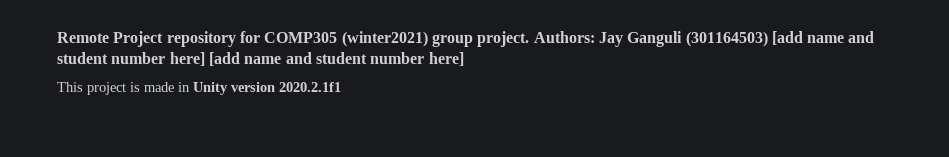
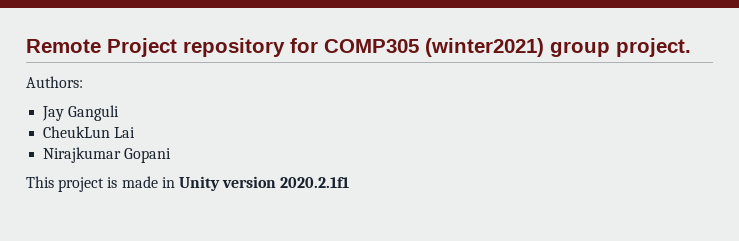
- Remote Project repository for COMP305 (winter2021) group project. Authors: Jay Ganguli (301164503) [add name and student number here] [add name and student number here]
+ Remote Project repository for COMP305 (winter2021) group project.
+ Authors:
+ Jay Ganguli
+ CheukLun Lai
+ Nirajkumar Gopani

